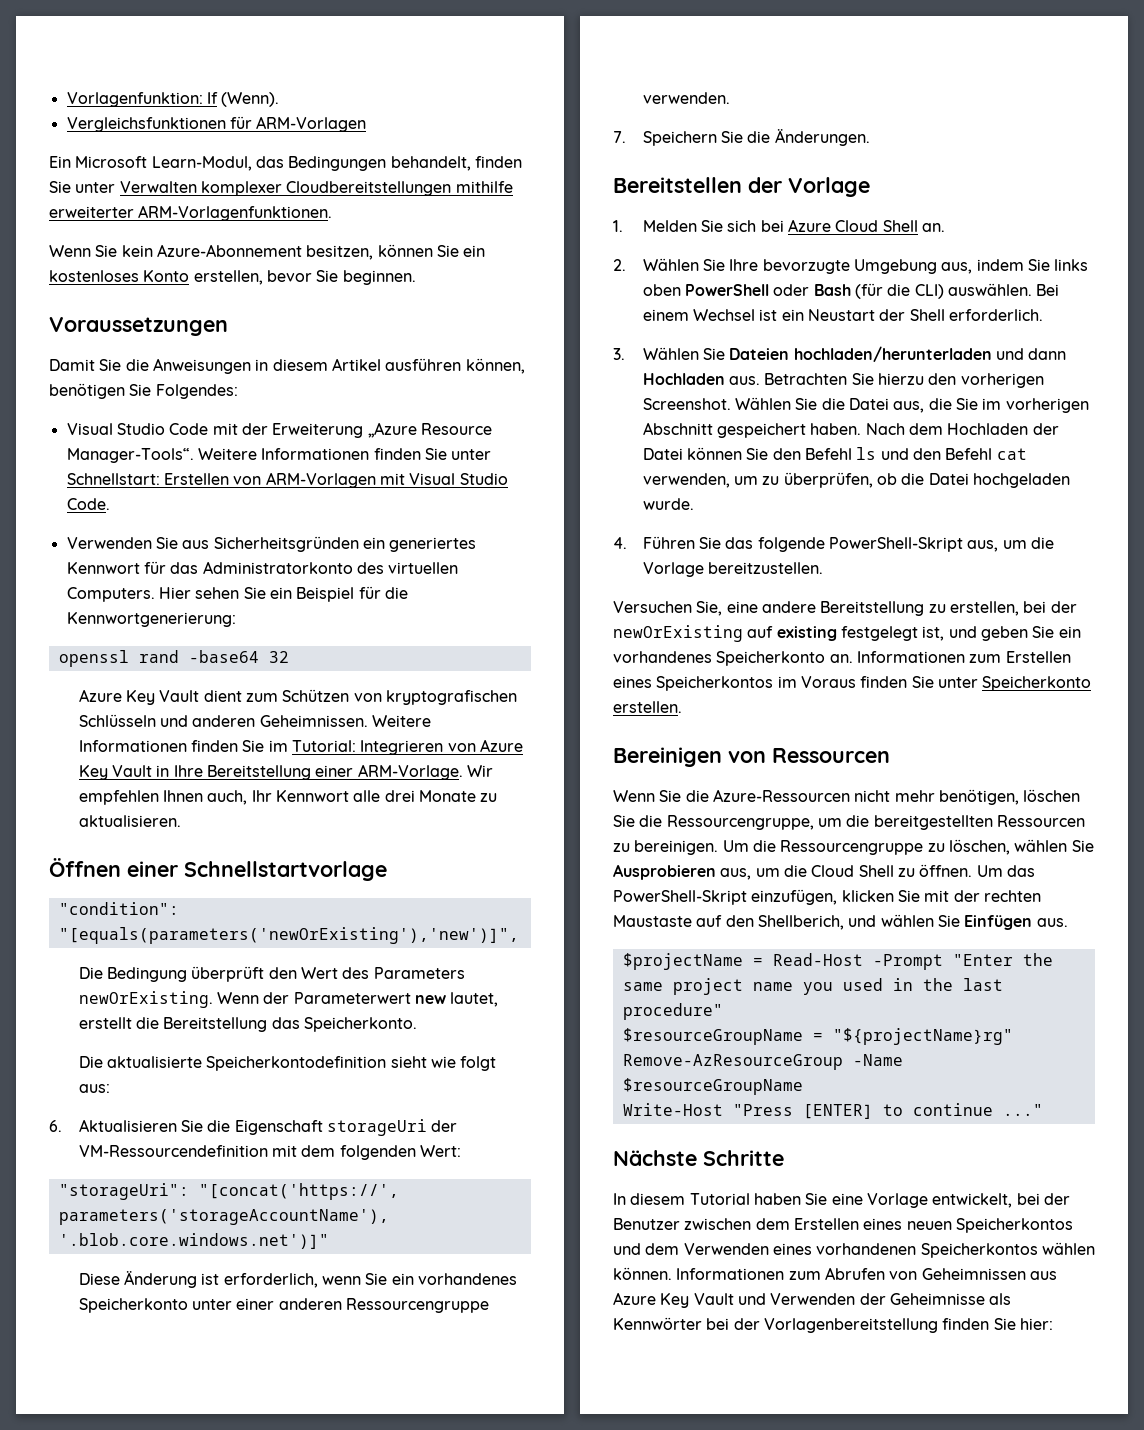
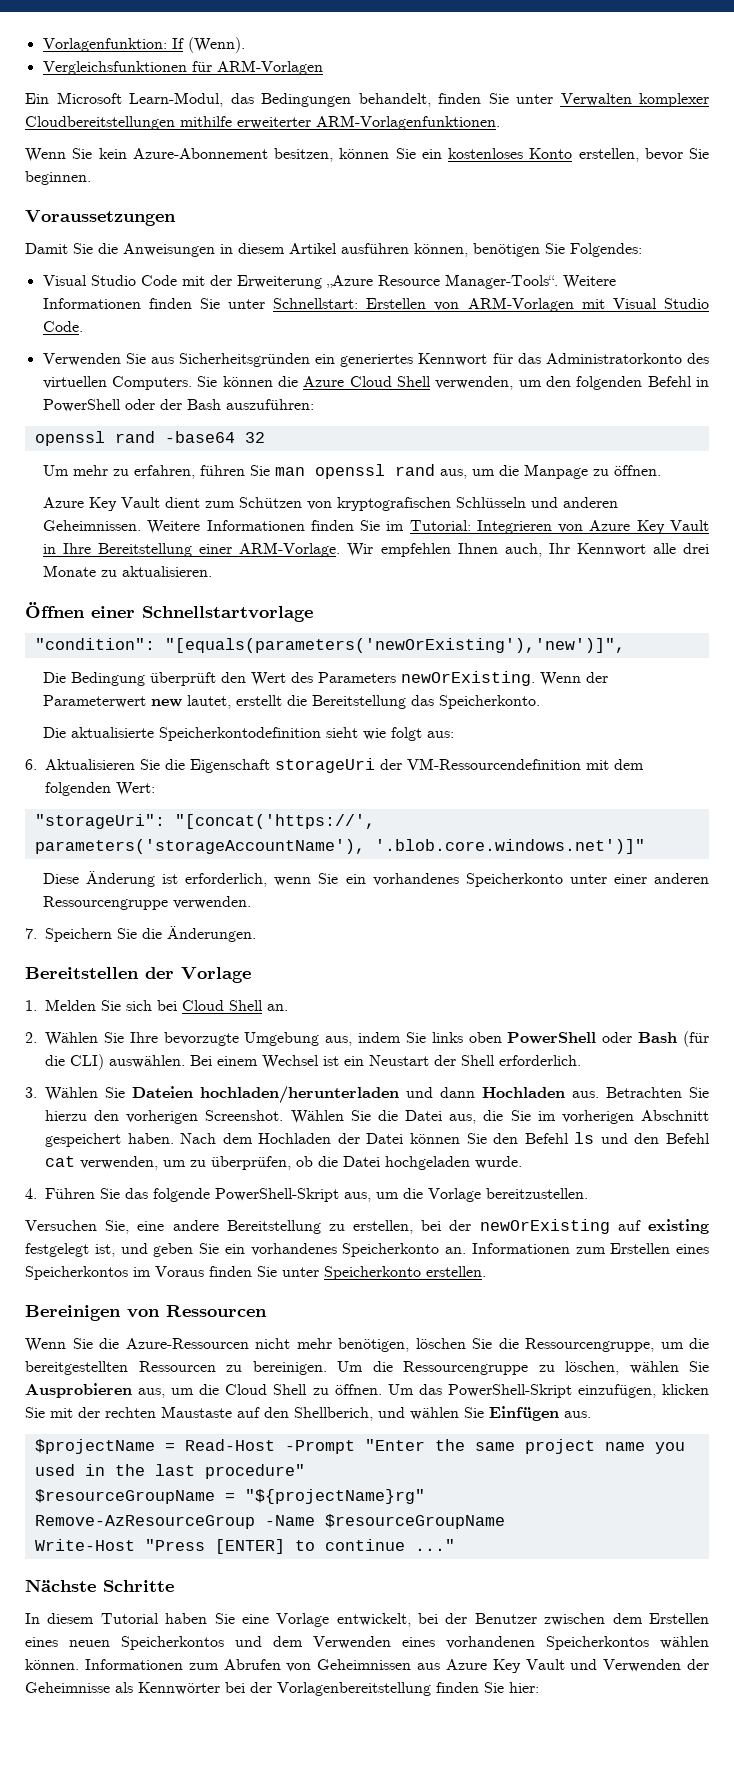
- Hier sehen Sie ein Beispiel für die Kennwortgenerierung:
+ Sie können die Azure Cloud Shell verwenden, um den folgenden Befehl in PowerShell oder der Bash auszuführen:
  openssl rand -base64 32
+ Um mehr zu erfahren, führen Sie man openssl rand aus, um die Manpage zu öffnen.
- 1. Melden Sie sich bei Azure Cloud Shell an.
+ 1. Melden Sie sich bei Cloud Shell an.

